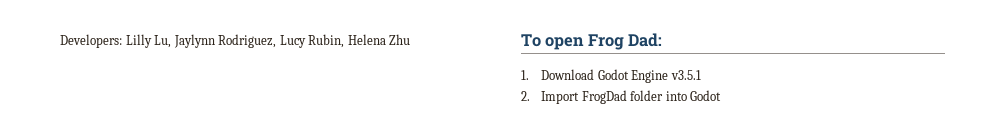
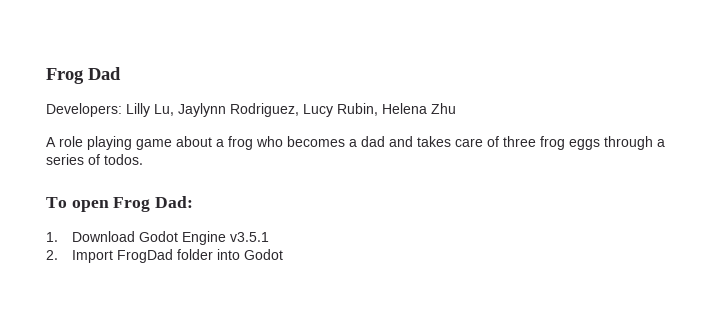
+ Frog Dad
+ A role playing game about a frog who becomes a dad and takes care of three frog eggs through a series of todos.

